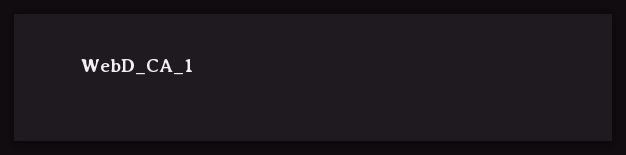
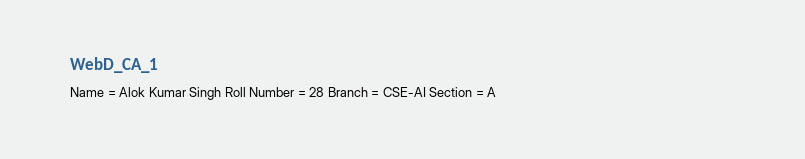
+ Name = Alok Kumar Singh Roll Number = 28 Branch = CSE-AI Section = A

